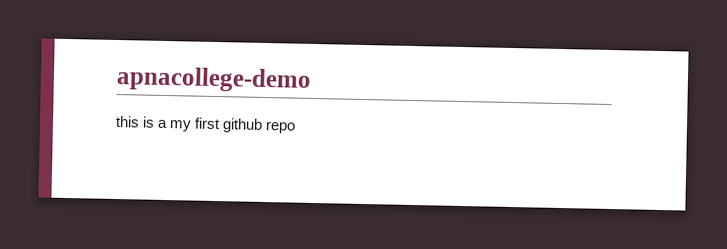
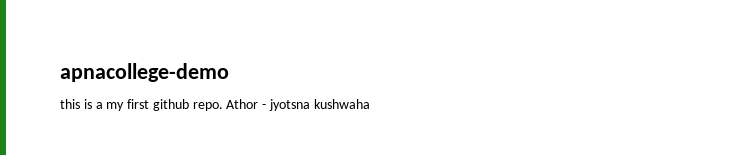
- this is a my first github repo
+ this is a my first github repo. Athor - jyotsna kushwaha

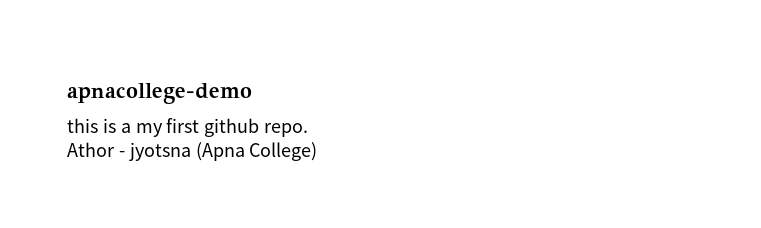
- this is a my first github repo. Athor - jyotsna kushwaha
+ this is a my first github repo.
+ Athor - jyotsna (Apna College)

